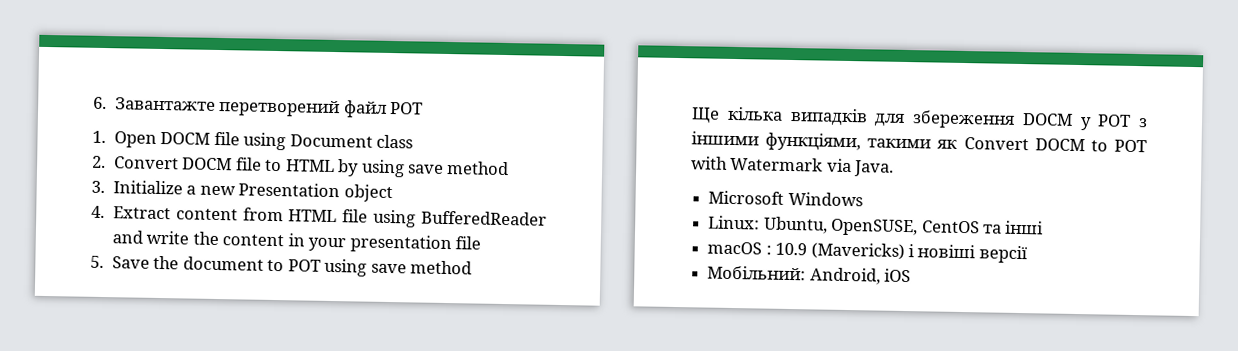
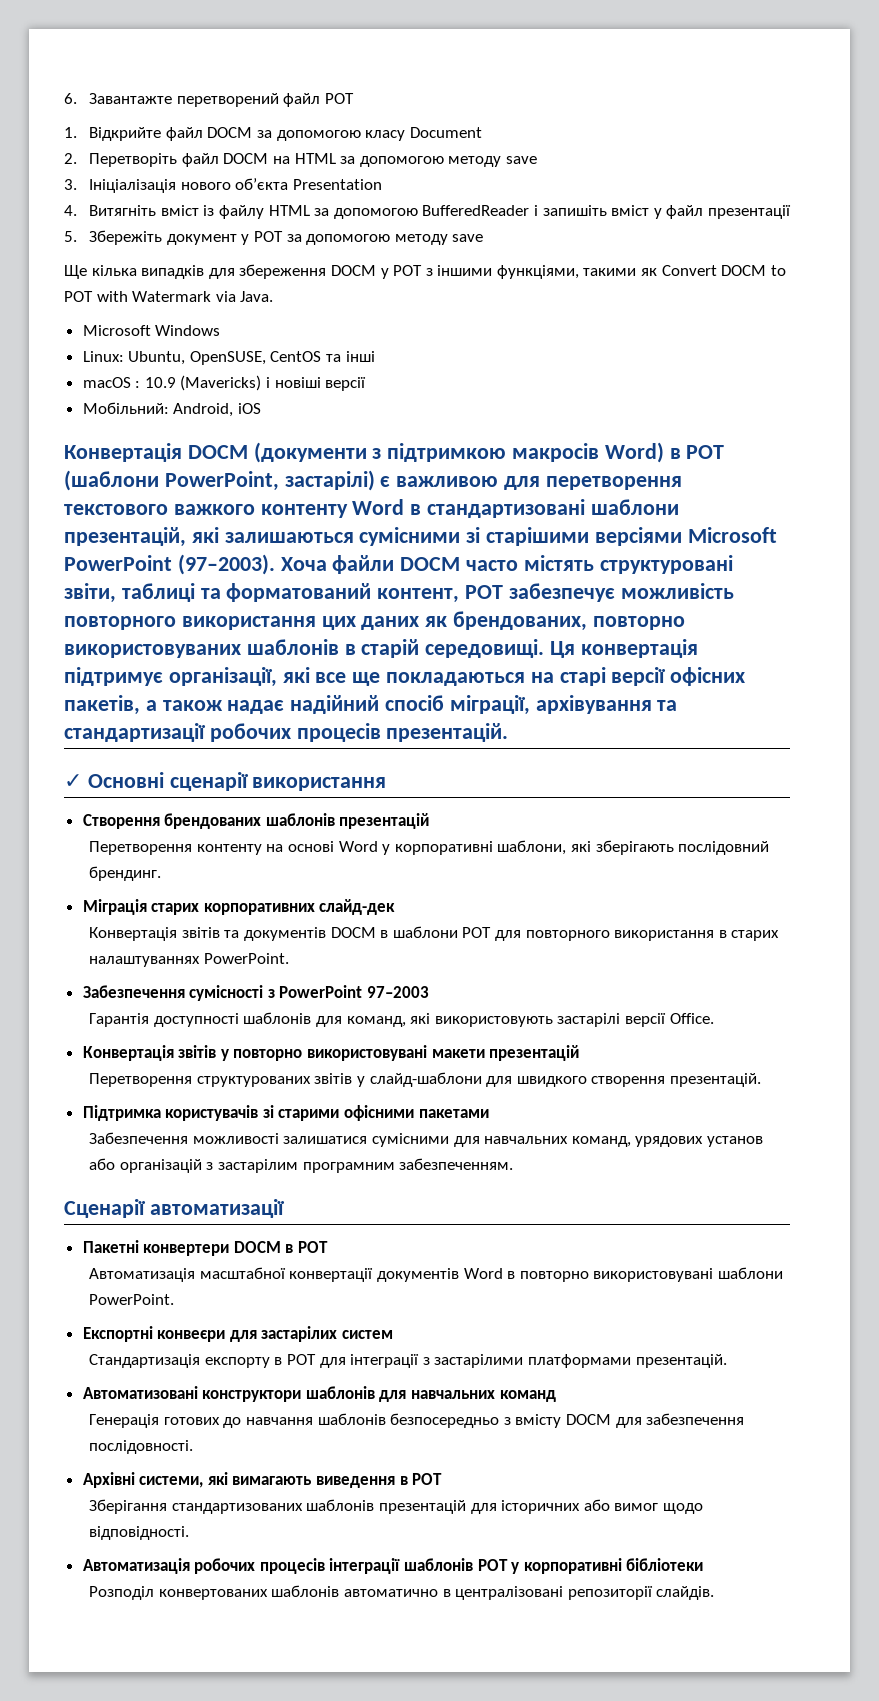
- 1. Open DOCM file using Document class
+ 1. Відкрийте файл DOCM за допомогою класу Document
- 2. Convert DOCM file to HTML by using save method
+ 2. Перетворіть файл DOCM на HTML за допомогою методу save
- 3. Initialize a new Presentation object
+ 3. Ініціалізація нового об’єкта Presentation
- 4. Extract content from HTML file using BufferedReader and write the content in your presentation file
- 5. Save the document to POT using save method
+ 4. Витягніть вміст із файлу HTML за допомогою BufferedReader і запишіть вміст у файл презентації
+ 5. Збережіть документ у POT за допомогою методу save
+ Конвертація DOCM (документи з підтримкою макросів Word) в POT (шаблони PowerPoint, застарілі) є важливою для перетворення текстового важкого контенту Word в стандартизовані шаблони презентацій, які залишаються сумісними зі старішими версіями Microsoft PowerPoint (97–2003). Хоча файли DOCM часто містять структуровані звіти, таблиці та форматований контент, POT забезпечує можливість повторного використання цих даних як брендованих, повторно використовуваних шаблонів в старій середовищі. Ця конвертація підтримує організації, які все ще покладаються на старі версії офісних пакетів, а також надає надійний спосіб міграції, архівування та стандартизації робочих процесів презентацій.
+ ✓ Основні сценарії використання
+ Створення брендованих шаблонів презентацій
+ Перетворення контенту на основі Word у корпоративні шаблони, які зберігають послідовний брендинг.
+ Міграція старих корпоративних слайд-дек
+ Конвертація звітів та документів DOCM в шаблони POT для повторного використання в старих налаштуваннях PowerPoint.
+ Забезпечення сумісності з PowerPoint 97–2003
+ Гарантія доступності шаблонів для команд, які використовують застарілі версії Office.
+ Конвертація звітів у повторно використовувані макети презентацій
+ Перетворення структурованих звітів у слайд-шаблони для швидкого створення презентацій.
+ Підтримка користувачів зі старими офісними пакетами
+ Забезпечення можливості залишатися сумісними для навчальних команд, урядових установ або організацій з застарілим програмним забезпеченням.
+ Сценарії автоматизації
+ Пакетні конвертери DOCM в POT
+ Автоматизація масштабної конвертації документів Word в повторно використовувані шаблони PowerPoint.
+ Експортні конвеєри для застарілих систем
+ Стандартизація експорту в POT для інтеграції з застарілими платформами презентацій.
+ Автоматизовані конструктори шаблонів для навчальних команд
+ Генерація готових до навчання шаблонів безпосередньо з вмісту DOCM для забезпечення послідовності.
+ Архівні системи, які вимагають виведення в POT
+ Зберігання стандартизованих шаблонів презентацій для історичних або вимог щодо відповідності.
+ Автоматизація робочих процесів інтеграції шаблонів POT у корпоративні бібліотеки
+ Розподіл конвертованих шаблонів автоматично в централізовані репозиторії слайдів.

